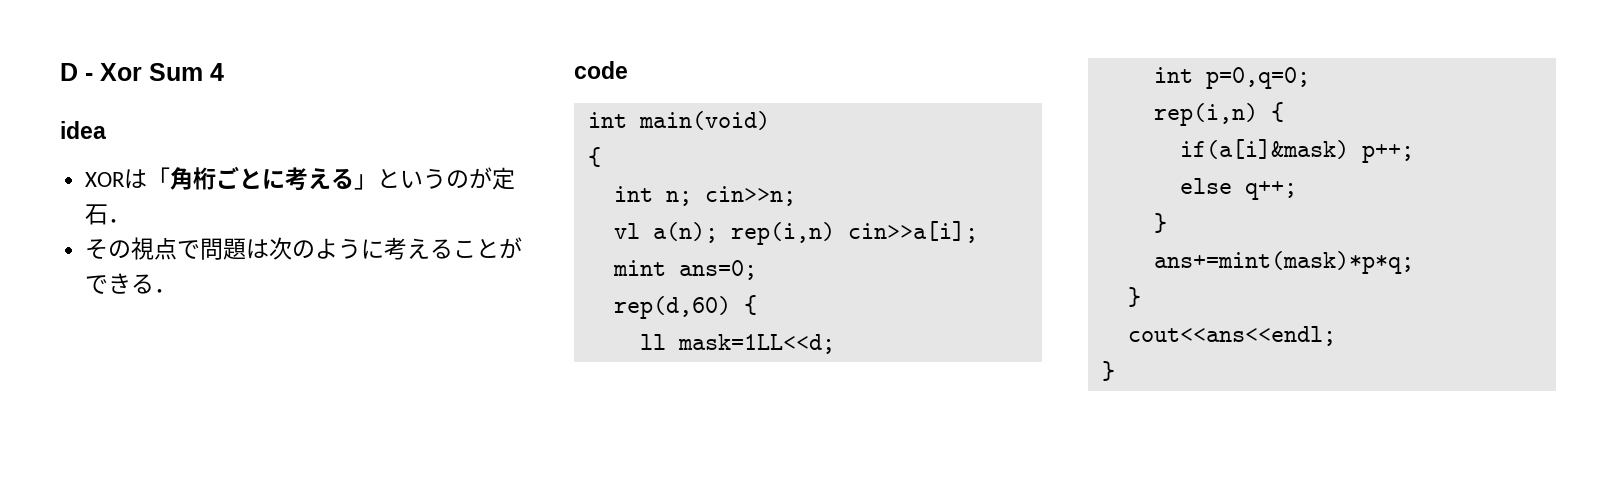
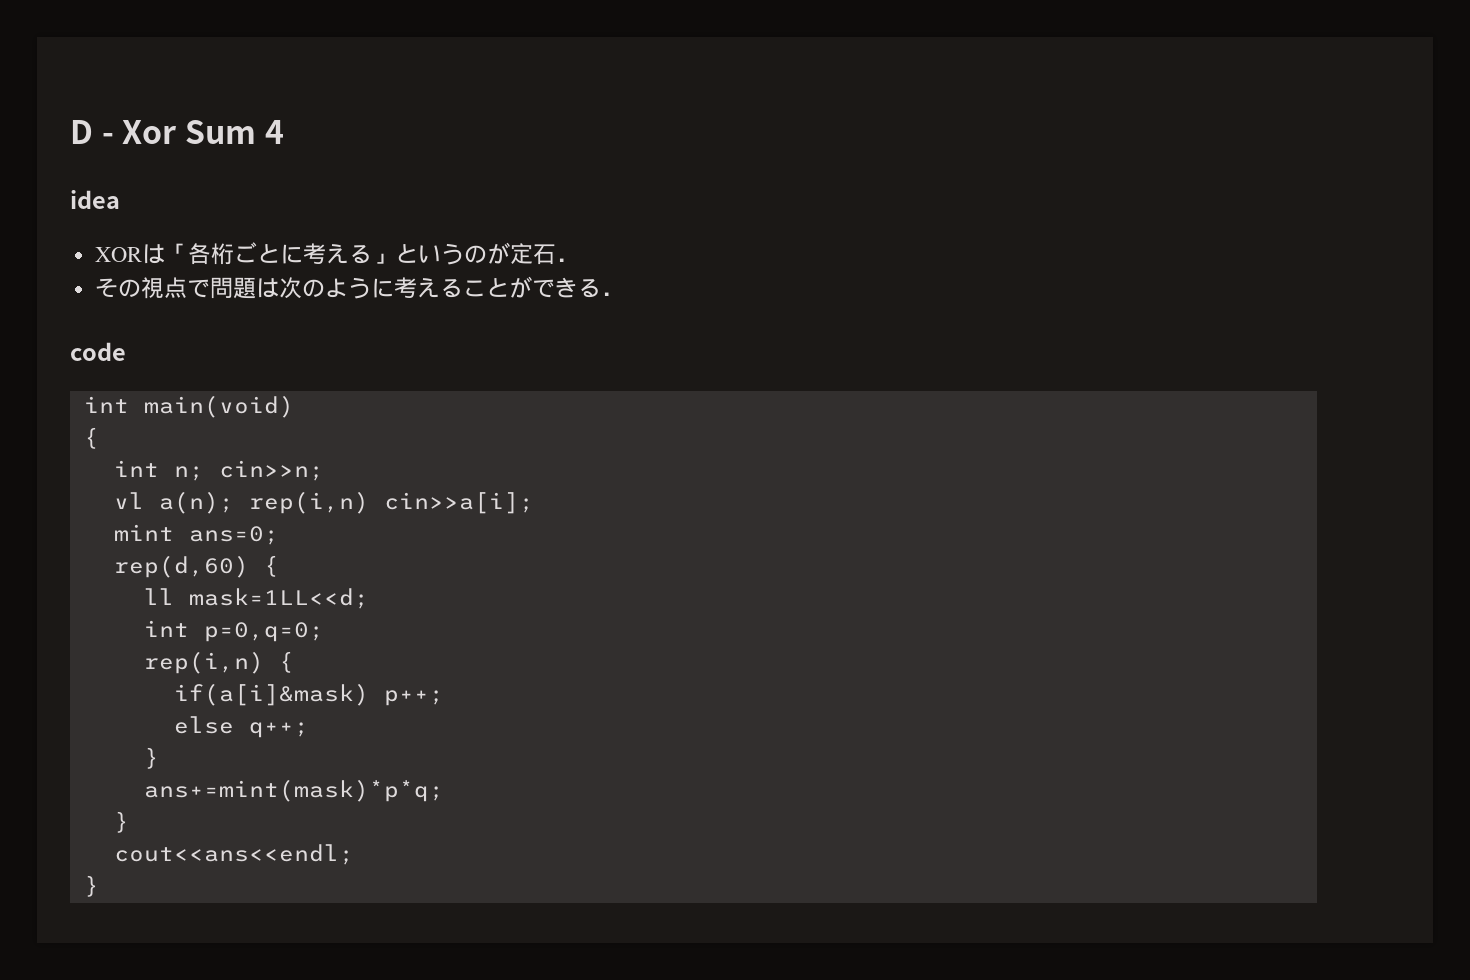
- XORは「角桁ごとに考える」というのが定石．
+ XORは「各桁ごとに考える」というのが定石．

